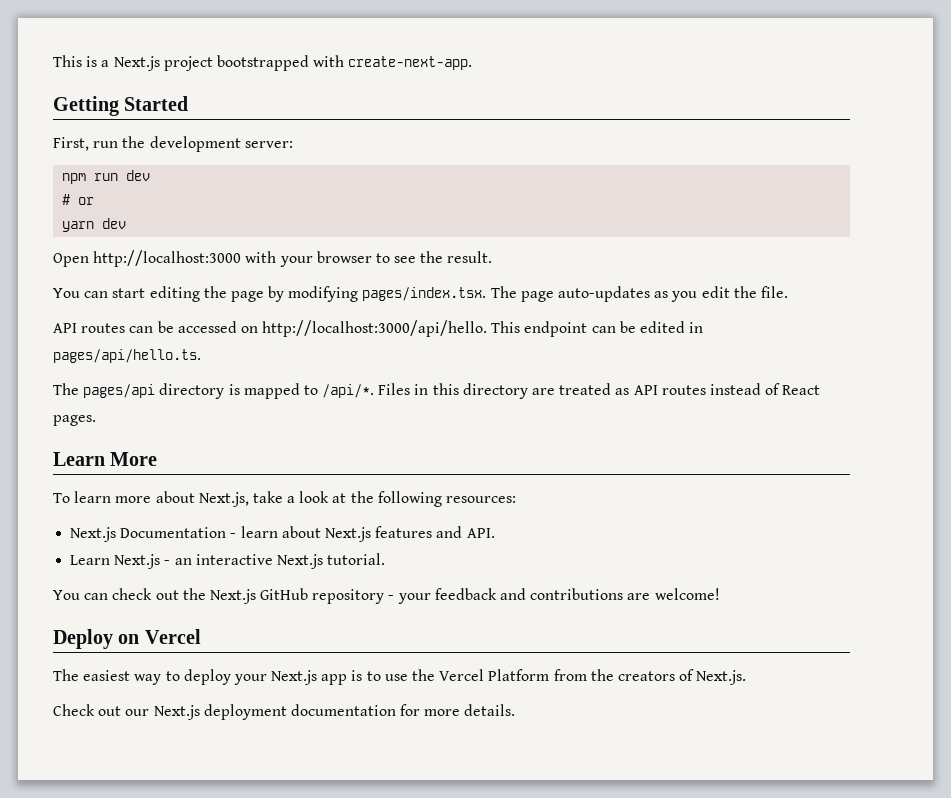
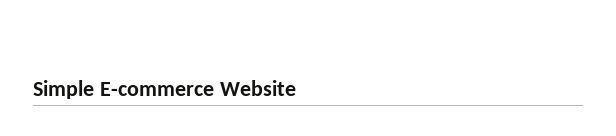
- This is a Next.js project bootstrapped with create-next-app.
- Getting Started
- First, run the development server:
- npm run dev
- # or
- yarn dev
- Open http://localhost:3000 with your browser to see the result.
- You can start editing the page by modifying pages/index.tsx. The page auto-updates as you edit the file.
- API routes can be accessed on http://localhost:3000/api/hello. This endpoint can be edited in pages/api/hello.ts.
- The pages/api directory is mapped to /api/*. Files in this directory are treated as API routes instead of React pages.
- Learn More
- To learn more about Next.js, take a look at the following resources:
- Next.js Documentation - learn about Next.js features and API.
- Learn Next.js - an interactive Next.js tutorial.
- You can check out the Next.js GitHub repository - your feedback and contributions are welcome!
- Deploy on Vercel
- The easiest way to deploy your Next.js app is to use the Vercel Platform from the creators of Next.js.
- Check out our Next.js deployment documentation for more details.
+ Simple E-commerce Website

